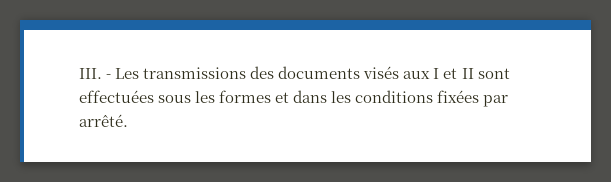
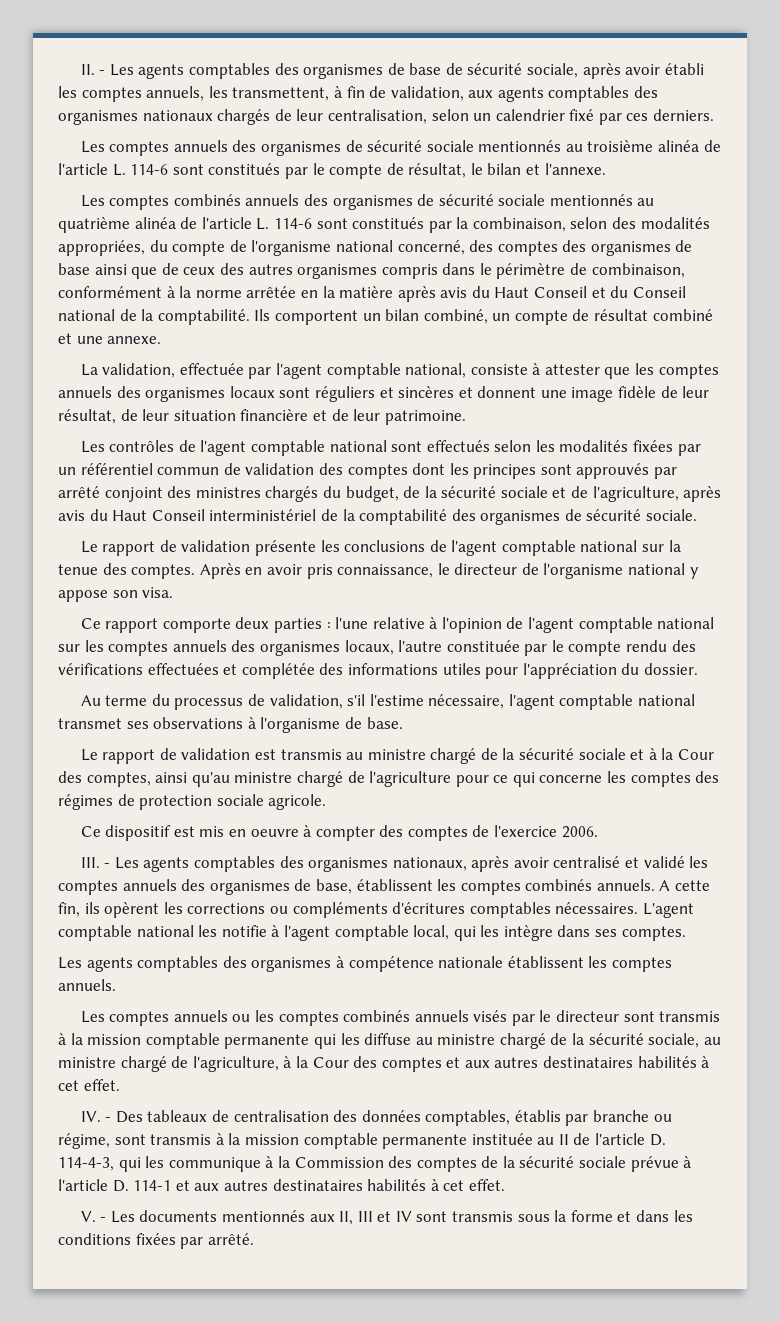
- III. - Les transmissions des documents visés aux I et II sont effectuées sous les formes et dans les conditions fixées par arrêté.
+ II. - Les agents comptables des organismes de base de sécurité sociale, après avoir établi les comptes annuels, les transmettent, à fin de validation, aux agents comptables des organismes nationaux chargés de leur centralisation, selon un calendrier fixé par ces derniers.
+ Les comptes annuels des organismes de sécurité sociale mentionnés au troisième alinéa de l'article L. 114-6 sont constitués par le compte de résultat, le bilan et l'annexe.
+ Les comptes combinés annuels des organismes de sécurité sociale mentionnés au quatrième alinéa de l'article L. 114-6 sont constitués par la combinaison, selon des modalités appropriées, du compte de l'organisme national concerné, des comptes des organismes de base ainsi que de ceux des autres organismes compris dans le périmètre de combinaison, conformément à la norme arrêtée en la matière après avis du Haut Conseil et du Conseil national de la comptabilité. Ils comportent un bilan combiné, un compte de résultat combiné et une annexe.
+ La validation, effectuée par l'agent comptable national, consiste à attester que les comptes annuels des organismes locaux sont réguliers et sincères et donnent une image fidèle de leur résultat, de leur situation financière et de leur patrimoine.
+ Les contrôles de l'agent comptable national sont effectués selon les modalités fixées par un référentiel commun de validation des comptes dont les principes sont approuvés par arrêté conjoint des ministres chargés du budget, de la sécurité sociale et de l'agriculture, après avis du Haut Conseil interministériel de la comptabilité des organismes de sécurité sociale.
+ Le rapport de validation présente les conclusions de l'agent comptable national sur la tenue des comptes. Après en avoir pris connaissance, le directeur de l'organisme national y appose son visa.
+ Ce rapport comporte deux parties : l'une relative à l'opinion de l'agent comptable national sur les comptes annuels des organismes locaux, l'autre constituée par le compte rendu des vérifications effectuées et complétée des informations utiles pour l'appréciation du dossier.
+ Au terme du processus de validation, s'il l'estime nécessaire, l'agent comptable national transmet ses observations à l'organisme de base.
+ Le rapport de validation est transmis au ministre chargé de la sécurité sociale et à la Cour des comptes, ainsi qu'au ministre chargé de l'agriculture pour ce qui concerne les comptes des régimes de protection sociale agricole.
+ Ce dispositif est mis en oeuvre à compter des comptes de l'exercice 2006.
+ III. - Les agents comptables des organismes nationaux, après avoir centralisé et validé les comptes annuels des organismes de base, établissent les comptes combinés annuels. A cette fin, ils opèrent les corrections ou compléments d'écritures comptables nécessaires. L'agent comptable national les notifie à l'agent comptable local, qui les intègre dans ses comptes.
+ Les agents comptables des organismes à compétence nationale établissent les comptes annuels.
+ Les comptes annuels ou les comptes combinés annuels visés par le directeur sont transmis à la mission comptable permanente qui les diffuse au ministre chargé de la sécurité sociale, au ministre chargé de l'agriculture, à la Cour des comptes et aux autres destinataires habilités à cet effet.
+ IV. - Des tableaux de centralisation des données comptables, établis par branche ou régime, sont transmis à la mission comptable permanente instituée au II de l'article D. 114-4-3, qui les communique à la Commission des comptes de la sécurité sociale prévue à l'article D. 114-1 et aux autres destinataires habilités à cet effet.
+ V. - Les documents mentionnés aux II, III et IV sont transmis sous la forme et dans les conditions fixées par arrêté.

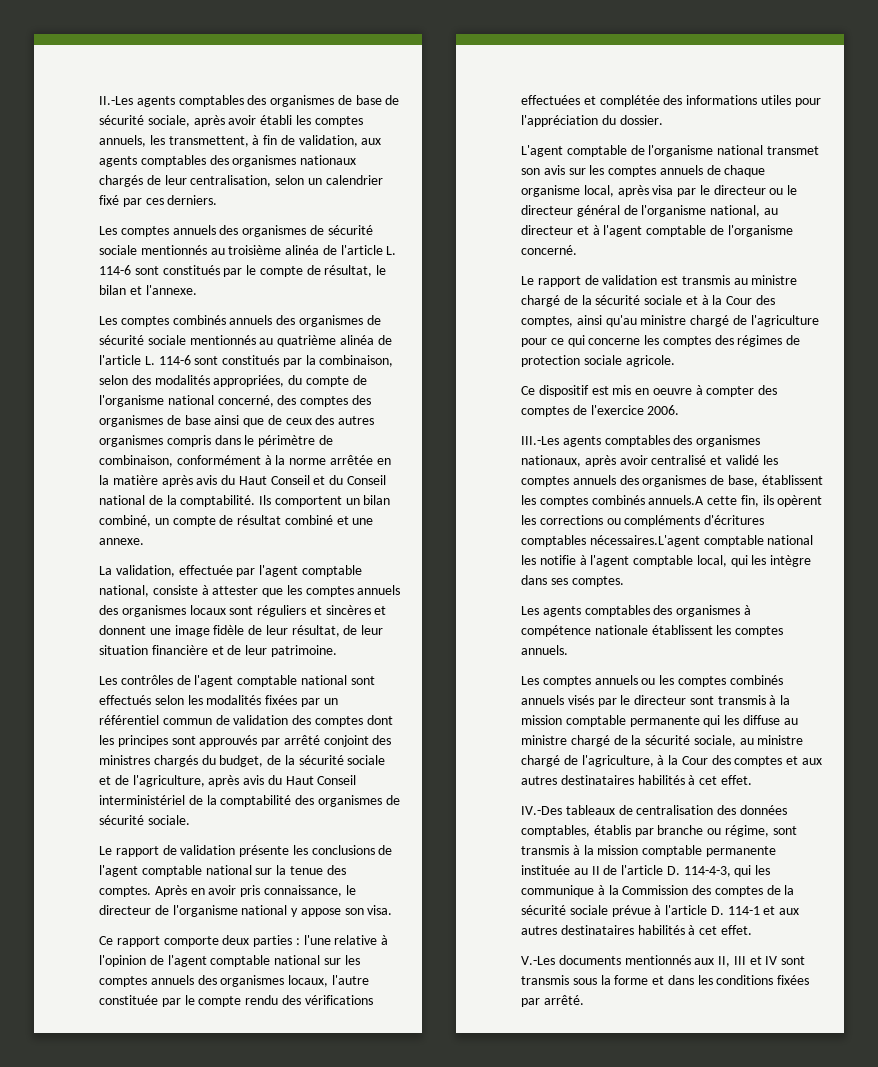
- II. - Les agents comptables des organismes de base de sécurité sociale, après avoir établi les comptes annuels, les transmettent, à fin de validation, aux agents comptables des organismes nationaux chargés de leur centralisation, selon un calendrier fixé par ces derniers.
+ II.-Les agents comptables des organismes de base de sécurité sociale, après avoir établi les comptes annuels, les transmettent, à fin de validation, aux agents comptables des organismes nationaux chargés de leur centralisation, selon un calendrier fixé par ces derniers.
- Au terme du processus de validation, s'il l'estime nécessaire, l'agent comptable national transmet ses observations à l'organisme de base.
+ L'agent comptable de l'organisme national transmet son avis sur les comptes annuels de chaque organisme local, après visa par le directeur ou le directeur général de l'organisme national, au directeur et à l'agent comptable de l'organisme concerné.
- III. - Les agents comptables des organismes nationaux, après avoir centralisé et validé les comptes annuels des organismes de base, établissent les comptes combinés annuels. A cette fin, ils opèrent les corrections ou compléments d'écritures comptables nécessaires. L'agent comptable national les notifie à l'agent comptable local, qui les intègre dans ses comptes.
+ III.-Les agents comptables des organismes nationaux, après avoir centralisé et validé les comptes annuels des organismes de base, établissent les comptes combinés annuels.A cette fin, ils opèrent les corrections ou compléments d'écritures comptables nécessaires.L'agent comptable national les notifie à l'agent comptable local, qui les intègre dans ses comptes.
- IV. - Des tableaux de centralisation des données comptables, établis par branche ou régime, sont transmis à la mission comptable permanente instituée au II de l'article D. 114-4-3, qui les communique à la Commission des comptes de la sécurité sociale prévue à l'article D. 114-1 et aux autres destinataires habilités à cet effet.
+ IV.-Des tableaux de centralisation des données comptables, établis par branche ou régime, sont transmis à la mission comptable permanente instituée au II de l'article D. 114-4-3, qui les communique à la Commission des comptes de la sécurité sociale prévue à l'article D. 114-1 et aux autres destinataires habilités à cet effet.
- V. - Les documents mentionnés aux II, III et IV sont transmis sous la forme et dans les conditions fixées par arrêté.
+ V.-Les documents mentionnés aux II, III et IV sont transmis sous la forme et dans les conditions fixées par arrêté.

